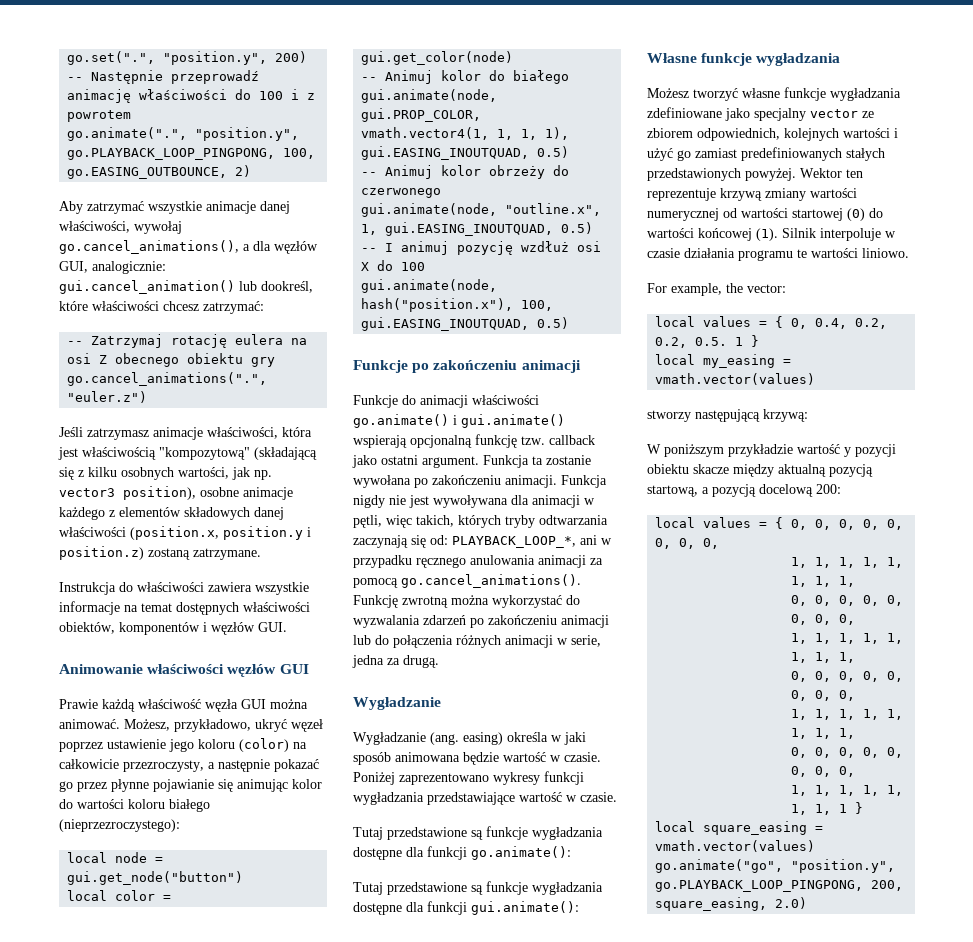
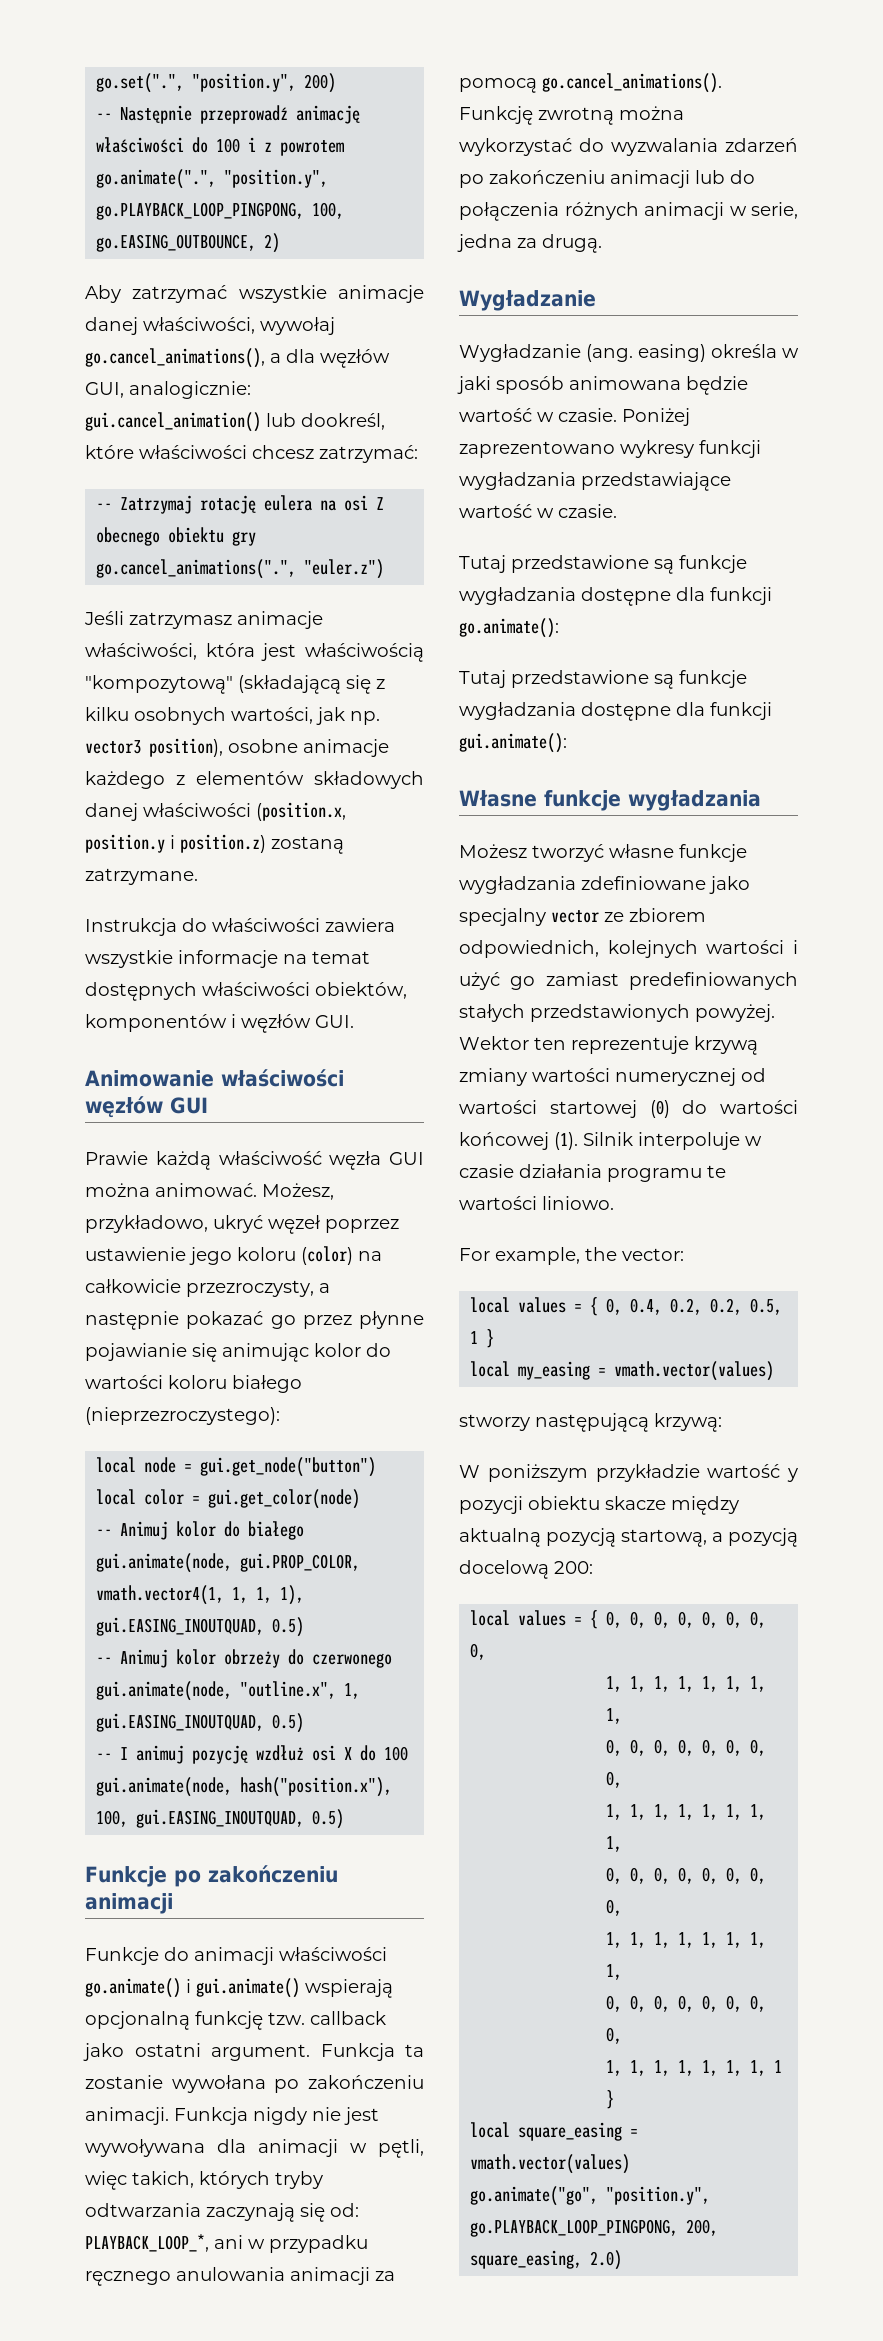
- local values = { 0, 0.4, 0.2, 0.2, 0.5. 1 }
+ local values = { 0, 0.4, 0.2, 0.2, 0.5, 1 }

